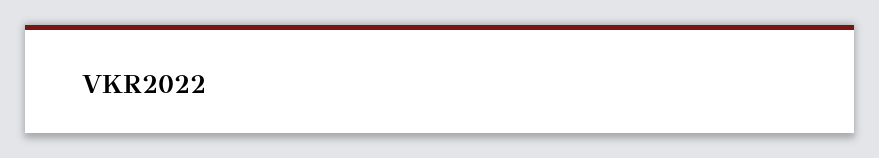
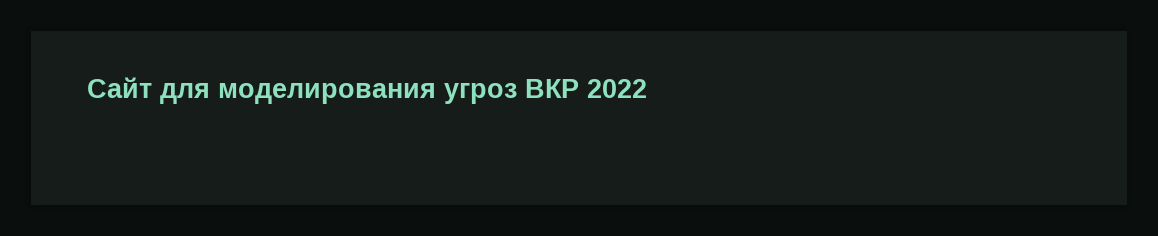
- VKR2022
+ Сайт для моделирования угроз ВКР 2022

